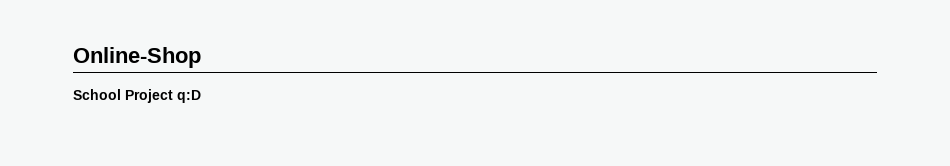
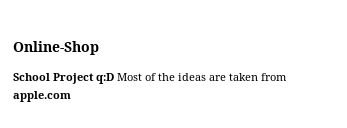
- School Project q:D
+ School Project q:D Most of the ideas are taken from apple.com

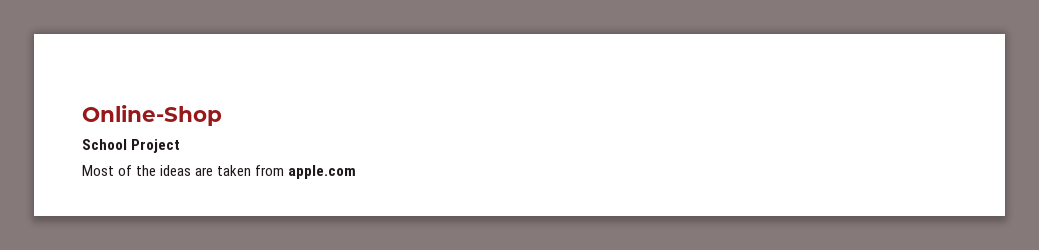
- School Project q:D Most of the ideas are taken from apple.com
+ School Project
+ Most of the ideas are taken from apple.com

